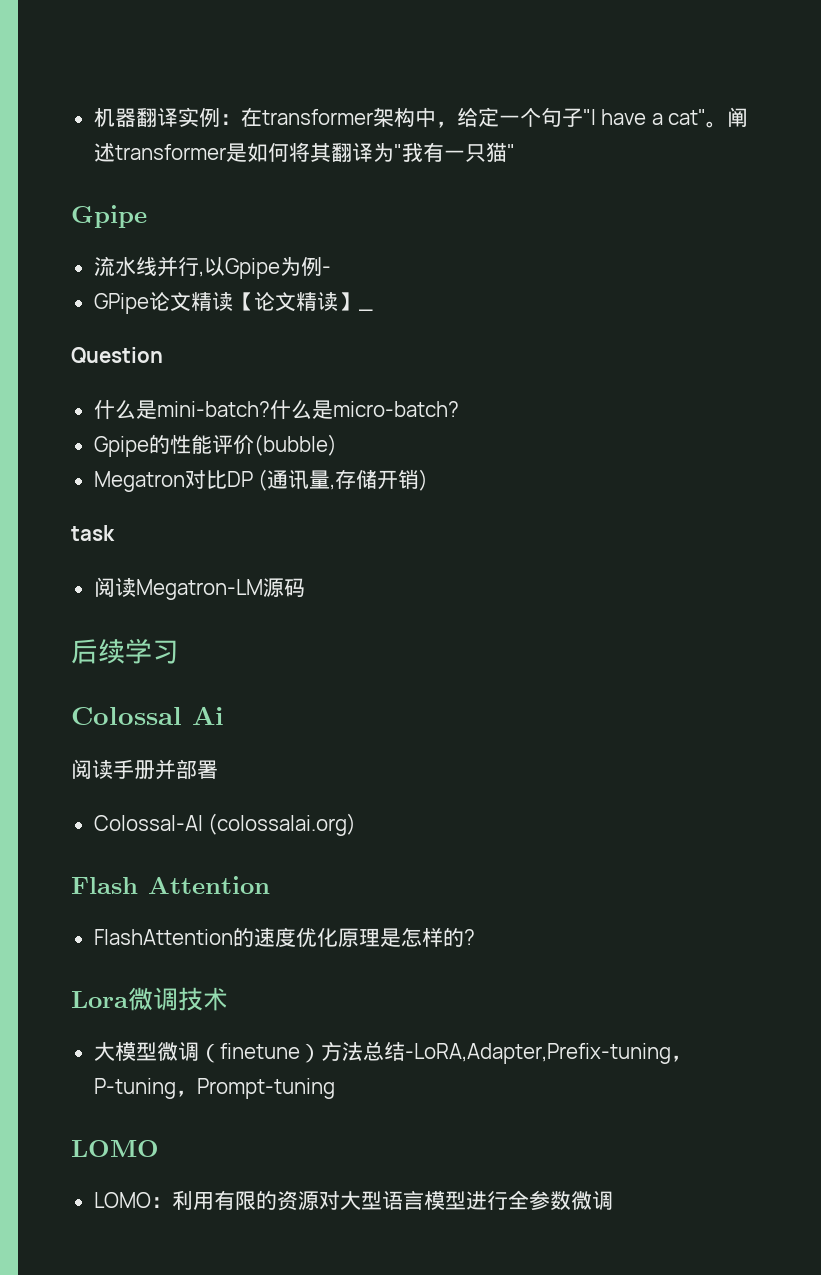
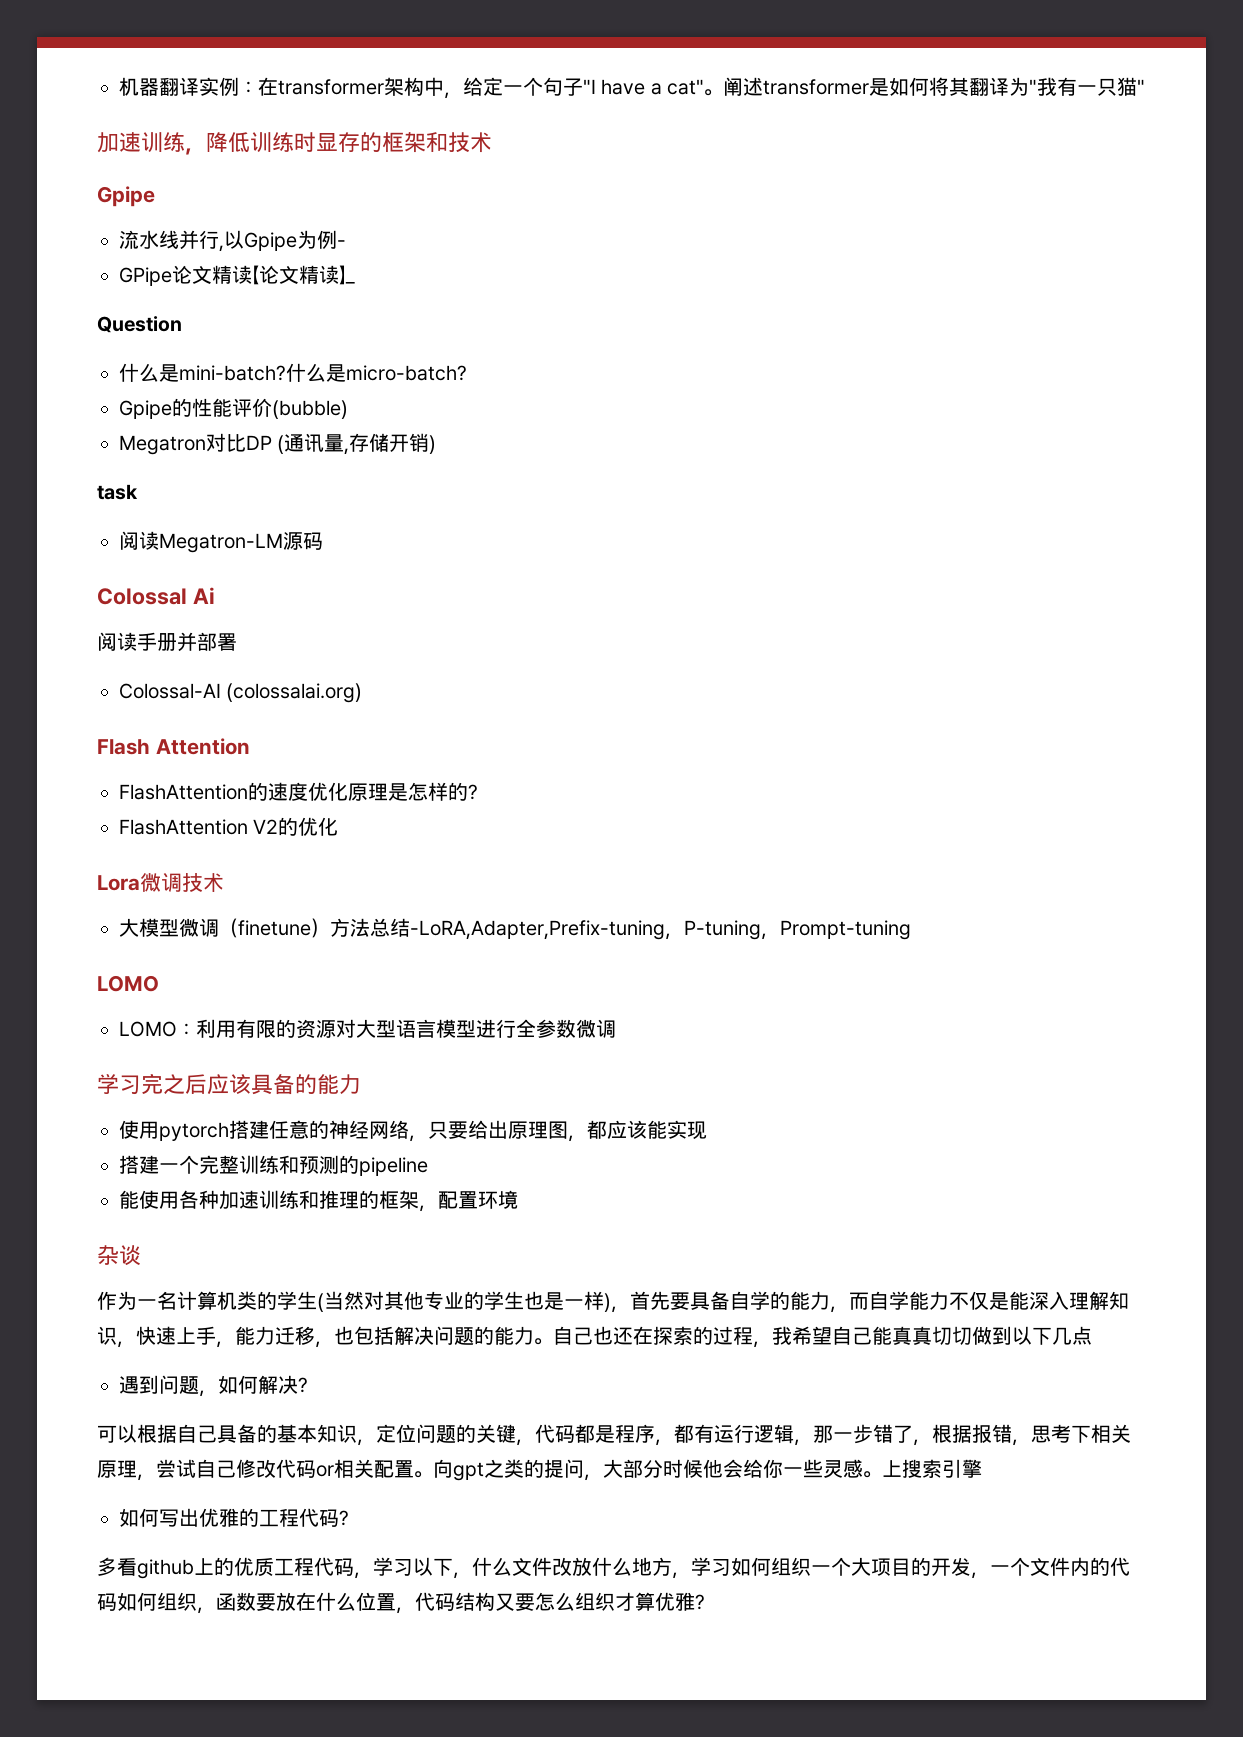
+ 加速训练，降低训练时显存的框架和技术
- 后续学习
+ FlashAttention V2的优化
+ 学习完之后应该具备的能力
+ 使用pytorch搭建任意的神经网络，只要给出原理图，都应该能实现
+ 搭建一个完整训练和预测的pipeline
+ 能使用各种加速训练和推理的框架，配置环境
+ 杂谈
+ 作为一名计算机类的学生(当然对其他专业的学生也是一样)，首先要具备自学的能力，而自学能力不仅是能深入理解知识，快速上手，能力迁移，也包括解决问题的能力。自己也还在探索的过程，我希望自己能真真切切做到以下几点
+ 遇到问题，如何解决?
+ 可以根据自己具备的基本知识，定位问题的关键，代码都是程序，都有运行逻辑，那一步错了，根据报错，思考下相关原理，尝试自己修改代码or相关配置。向gpt之类的提问，大部分时候他会给你一些灵感。上搜索引擎
+ 如何写出优雅的工程代码?
+ 多看github上的优质工程代码，学习以下，什么文件改放什么地方，学习如何组织一个大项目的开发，一个文件内的代码如何组织，函数要放在什么位置，代码结构又要怎么组织才算优雅?

